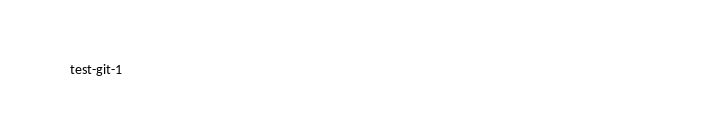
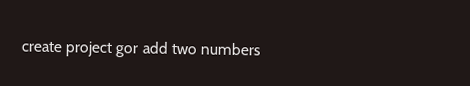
- test-git-1
+ create project gor add two numbers

